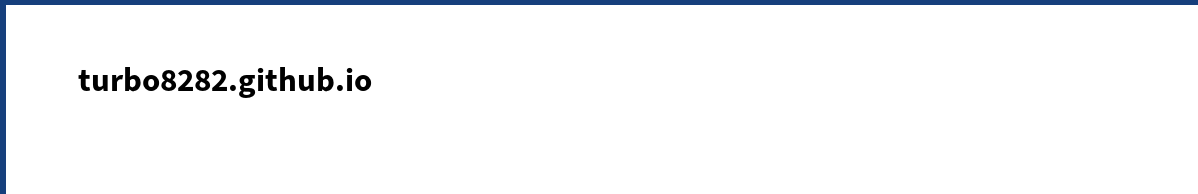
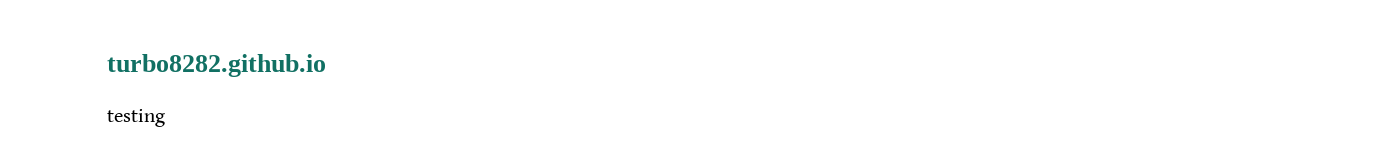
+ testing

